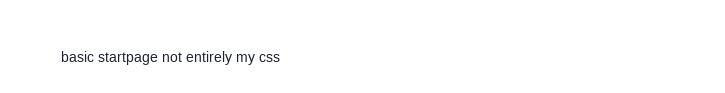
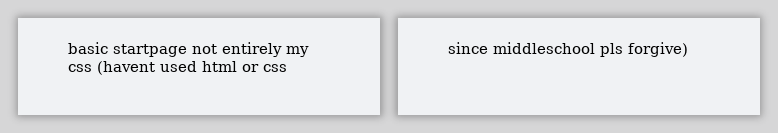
- basic startpage not entirely my css
+ basic startpage not entirely my css (havent used html or css since middleschool pls forgive)

